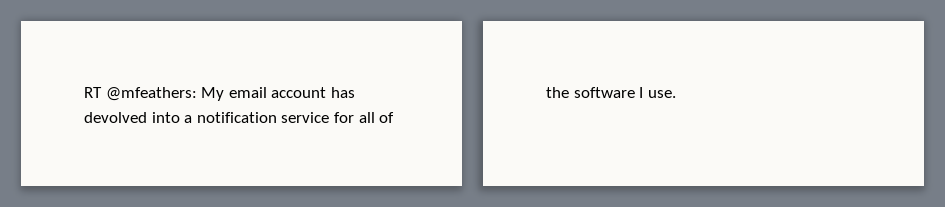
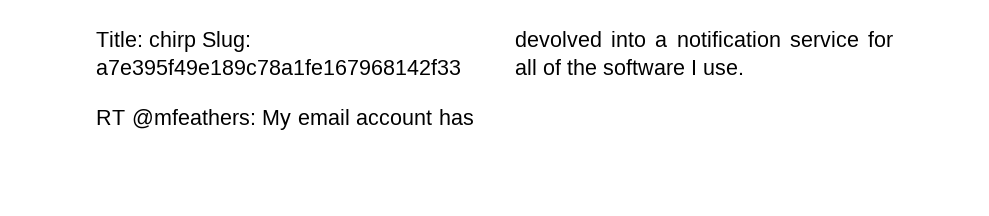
+ Title: chirp Slug: a7e395f49e189c78a1fe167968142f33

